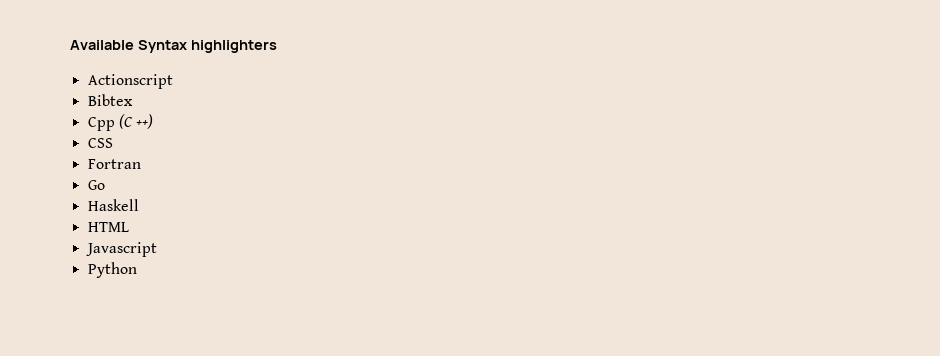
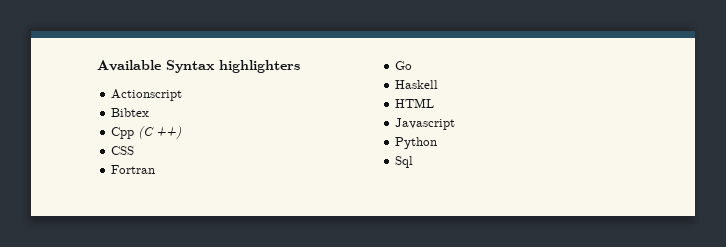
+ Sql

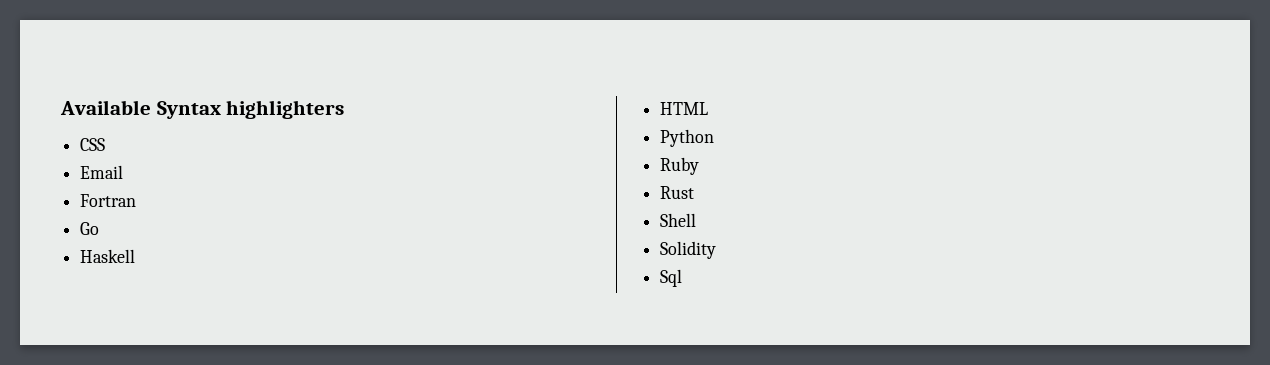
- Actionscript
- Bibtex
- Cpp (C ++)
  CSS
+ Email
- Javascript
+ Ruby
+ Rust
+ Shell
+ Solidity

